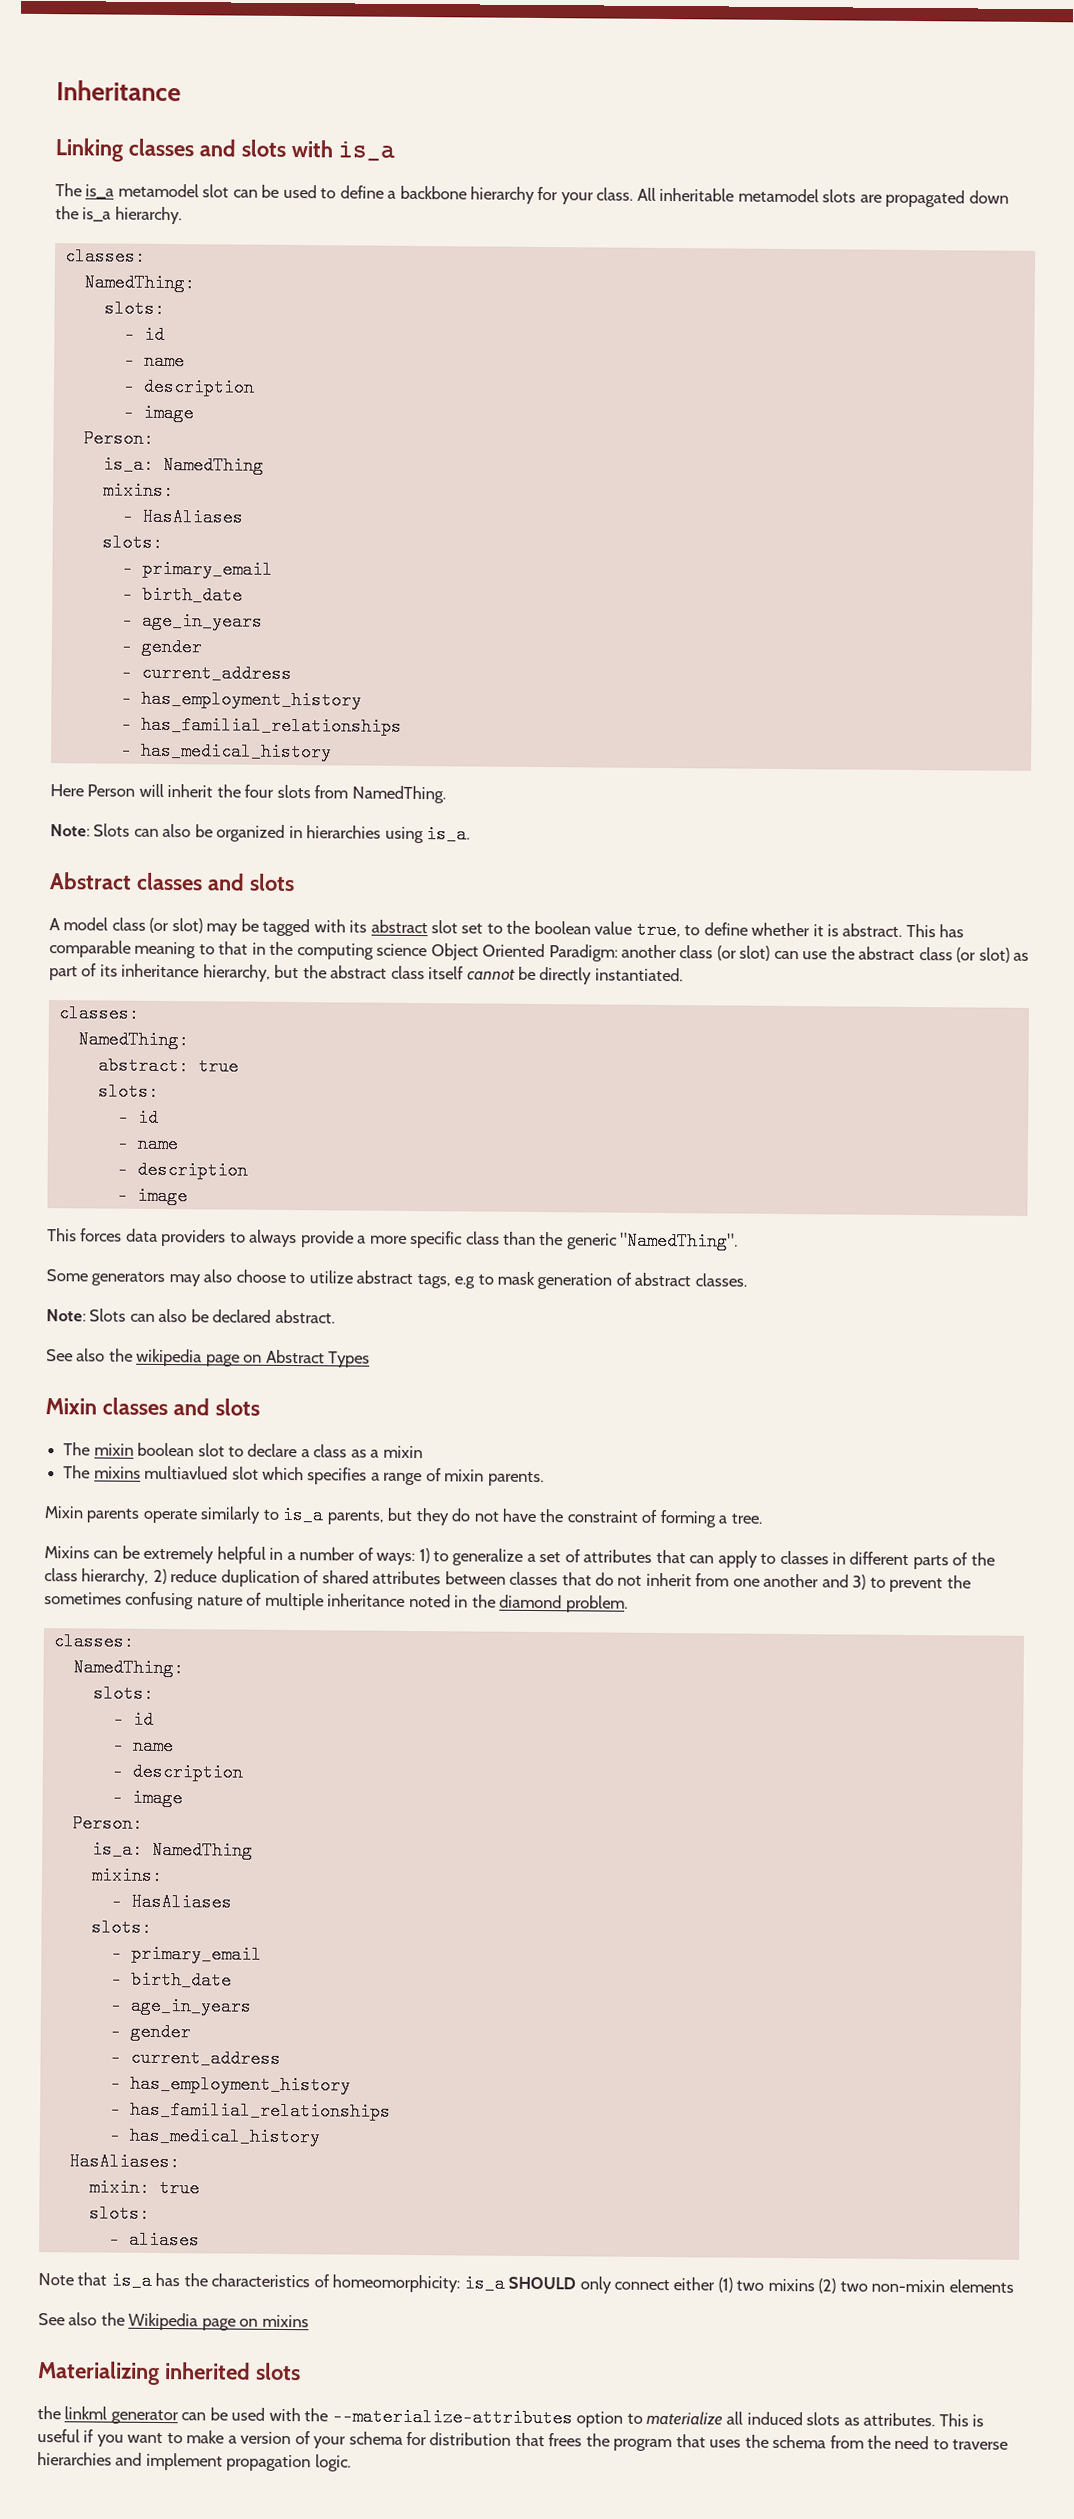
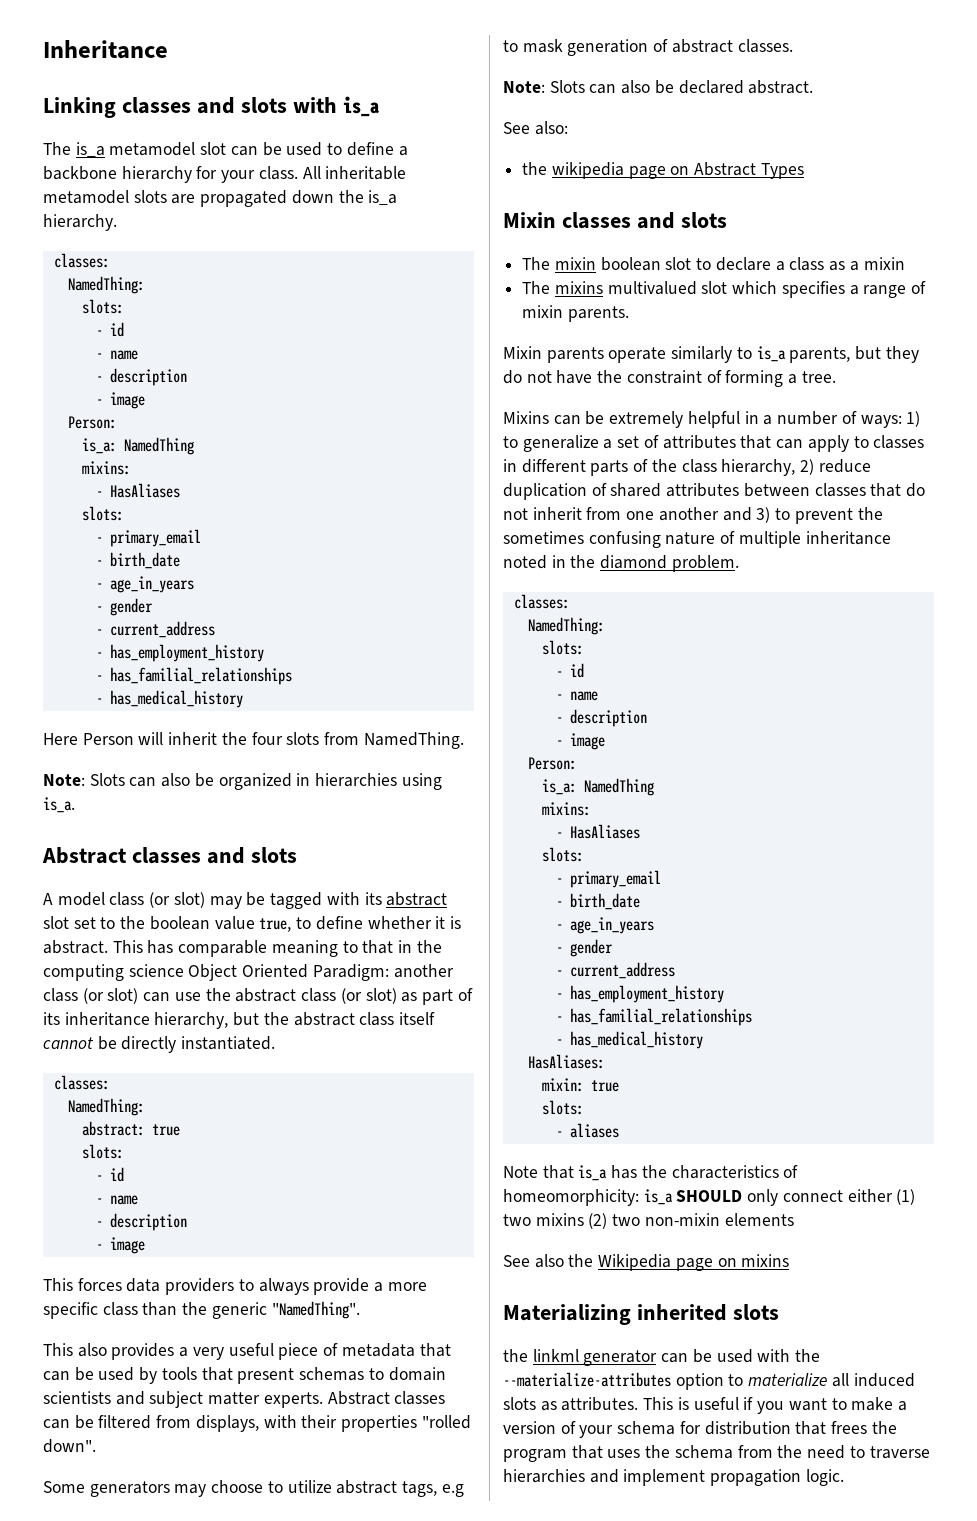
+ This also provides a very useful piece of metadata that can be used by tools that present schemas to domain scientists and subject matter experts. Abstract classes can be filtered from displays, with their properties "rolled down".
- Some generators may also choose to utilize abstract tags, e.g to mask generation of abstract classes.
+ Some generators may choose to utilize abstract tags, e.g to mask generation of abstract classes.
- See also the wikipedia page on Abstract Types
+ See also:
+ the wikipedia page on Abstract Types
- The mixins multiavlued slot which specifies a range of mixin parents.
+ The mixins multivalued slot which specifies a range of mixin parents.

